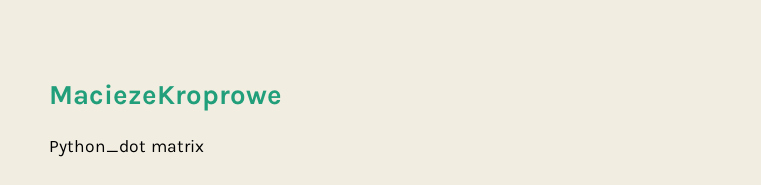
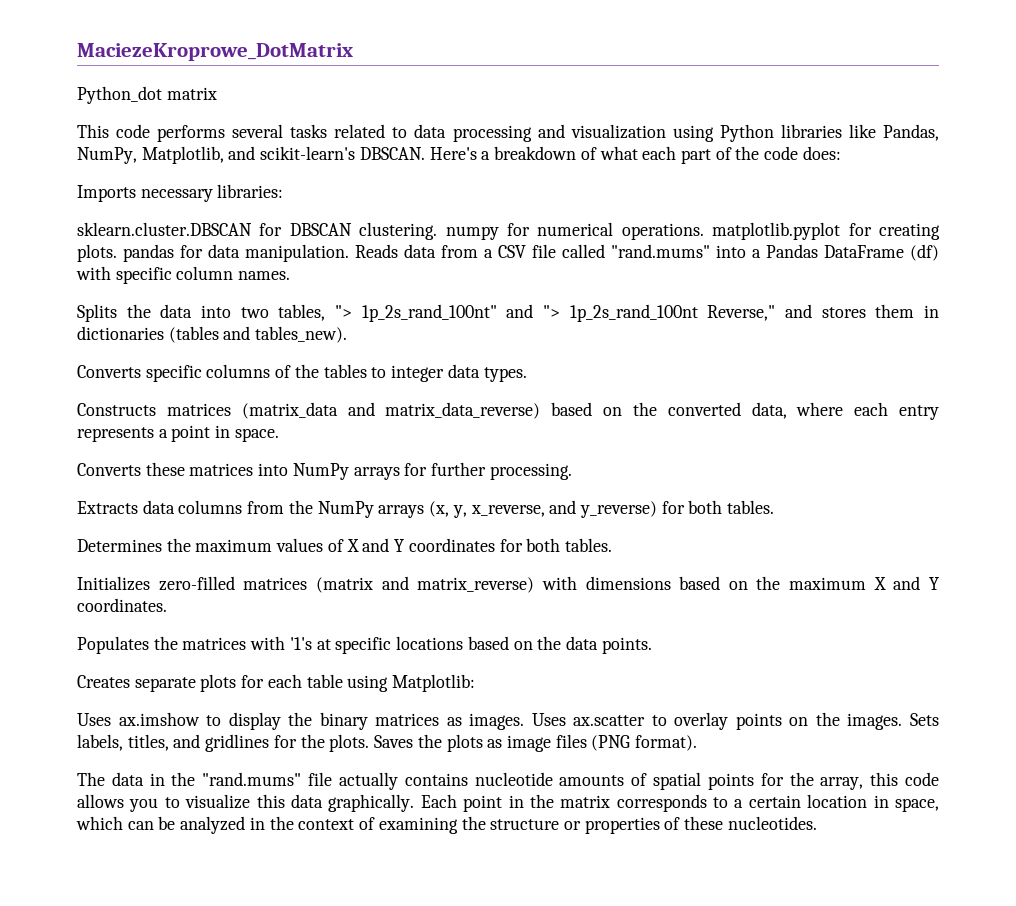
- MaciezeKroprowe
+ MaciezeKroprowe_DotMatrix
+ This code performs several tasks related to data processing and visualization using Python libraries like Pandas, NumPy, Matplotlib, and scikit-learn's DBSCAN. Here's a breakdown of what each part of the code does:
+ Imports necessary libraries:
+ sklearn.cluster.DBSCAN for DBSCAN clustering. numpy for numerical operations. matplotlib.pyplot for creating plots. pandas for data manipulation. Reads data from a CSV file called "rand.mums" into a Pandas DataFrame (df) with specific column names.
+ Splits the data into two tables, "> 1p_2s_rand_100nt" and "> 1p_2s_rand_100nt Reverse," and stores them in dictionaries (tables and tables_new).
+ Converts specific columns of the tables to integer data types.
+ Constructs matrices (matrix_data and matrix_data_reverse) based on the converted data, where each entry represents a point in space.
+ Converts these matrices into NumPy arrays for further processing.
+ Extracts data columns from the NumPy arrays (x, y, x_reverse, and y_reverse) for both tables.
+ Determines the maximum values of X and Y coordinates for both tables.
+ Initializes zero-filled matrices (matrix and matrix_reverse) with dimensions based on the maximum X and Y coordinates.
+ Populates the matrices with '1's at specific locations based on the data points.
+ Creates separate plots for each table using Matplotlib:
+ Uses ax.imshow to display the binary matrices as images. Uses ax.scatter to overlay points on the images. Sets labels, titles, and gridlines for the plots. Saves the plots as image files (PNG format).
+ The data in the "rand.mums" file actually contains nucleotide amounts of spatial points for the array, this code allows you to visualize this data graphically. Each point in the matrix corresponds to a certain location in space, which can be analyzed in the context of examining the structure or properties of these nucleotides.

